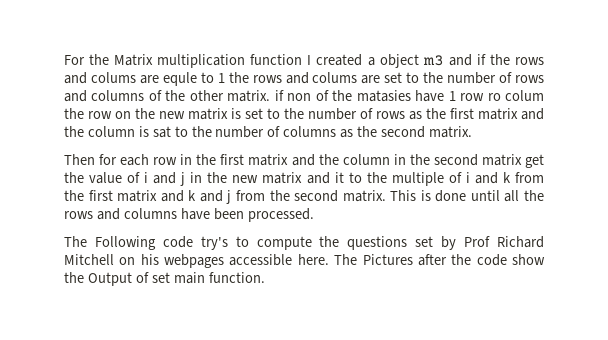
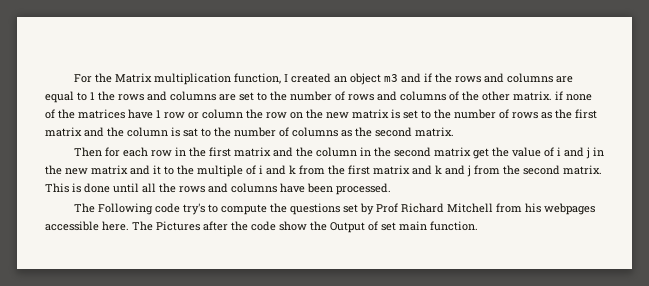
- For the Matrix multiplication function I created a object m3 and if the rows and colums are equle to 1 the rows and colums are set to the number of rows and columns of the other matrix. if non of the matasies have 1 row ro colum the row on the new matrix is set to the number of rows as the first matrix and the column is sat to the number of columns as the second matrix.
+ For the Matrix multiplication function, I created an object m3 and if the rows and columns are equal to 1 the rows and columns are set to the number of rows and columns of the other matrix. if none of the matrices have 1 row or column the row on the new matrix is set to the number of rows as the first matrix and the column is sat to the number of columns as the second matrix.
- The Following code try's to compute the questions set by Prof Richard Mitchell on his webpages accessible here.
+ The Following code try's to compute the questions set by Prof Richard Mitchell from his webpages accessible here.

